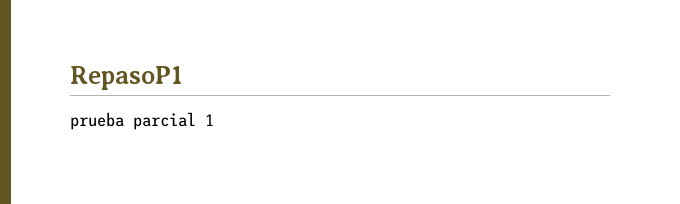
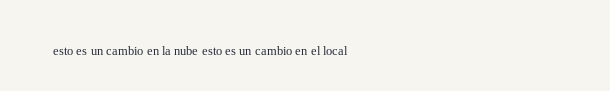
- RepasoP1
- prueba parcial 1
+ esto es un cambio en la nube esto es un cambio en el local

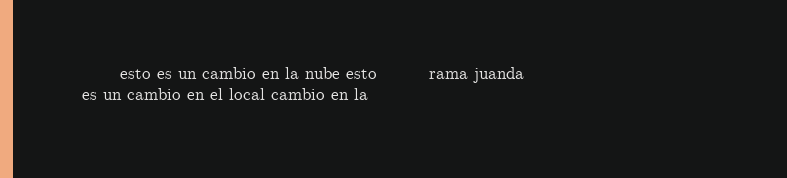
- esto es un cambio en la nube esto es un cambio en el local
+ esto es un cambio en la nube esto es un cambio en el local cambio en la rama juanda

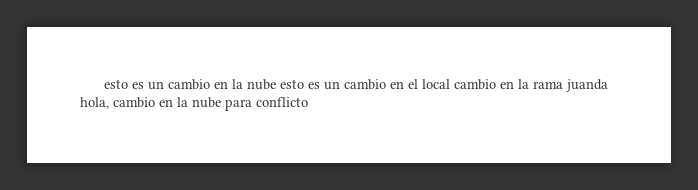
- esto es un cambio en la nube esto es un cambio en el local cambio en la rama juanda
+ esto es un cambio en la nube esto es un cambio en el local cambio en la rama juanda hola, cambio en la nube para conflicto

